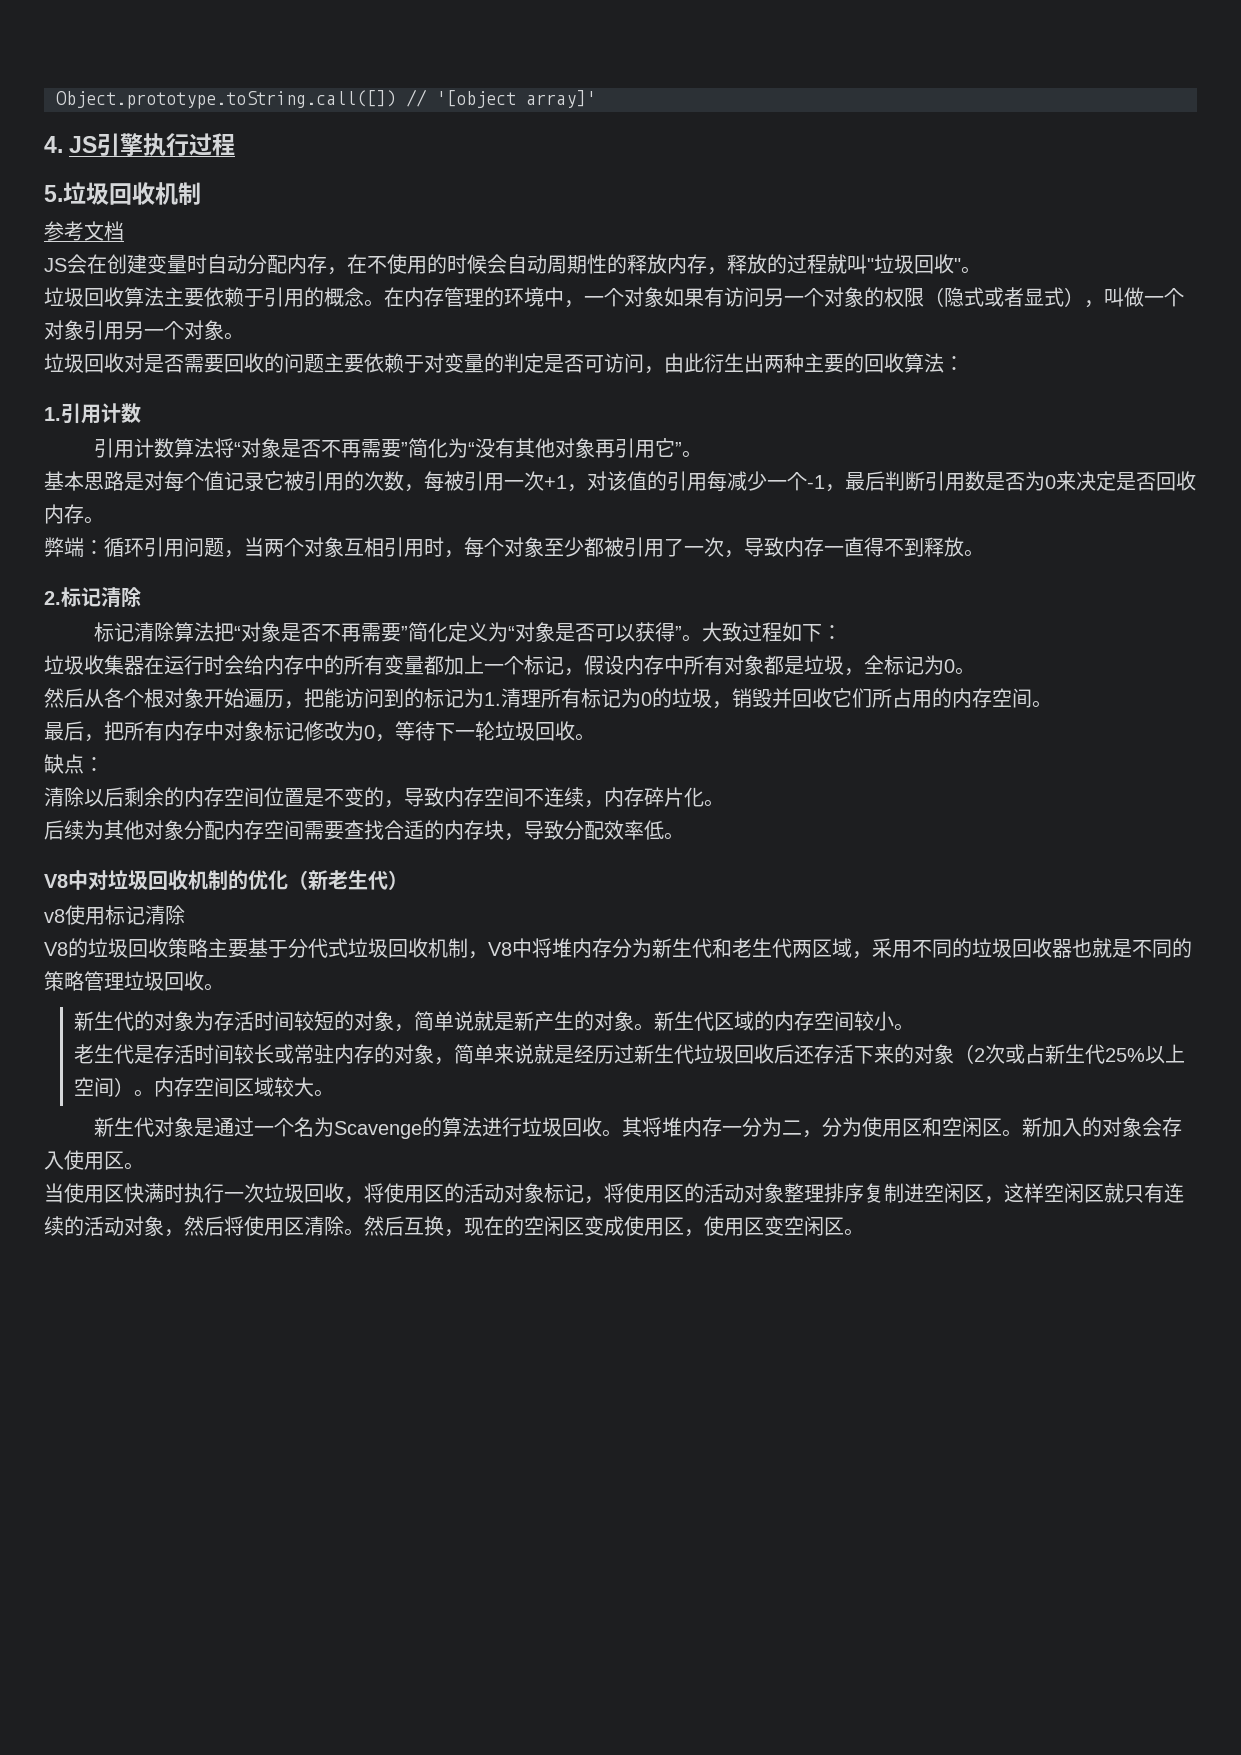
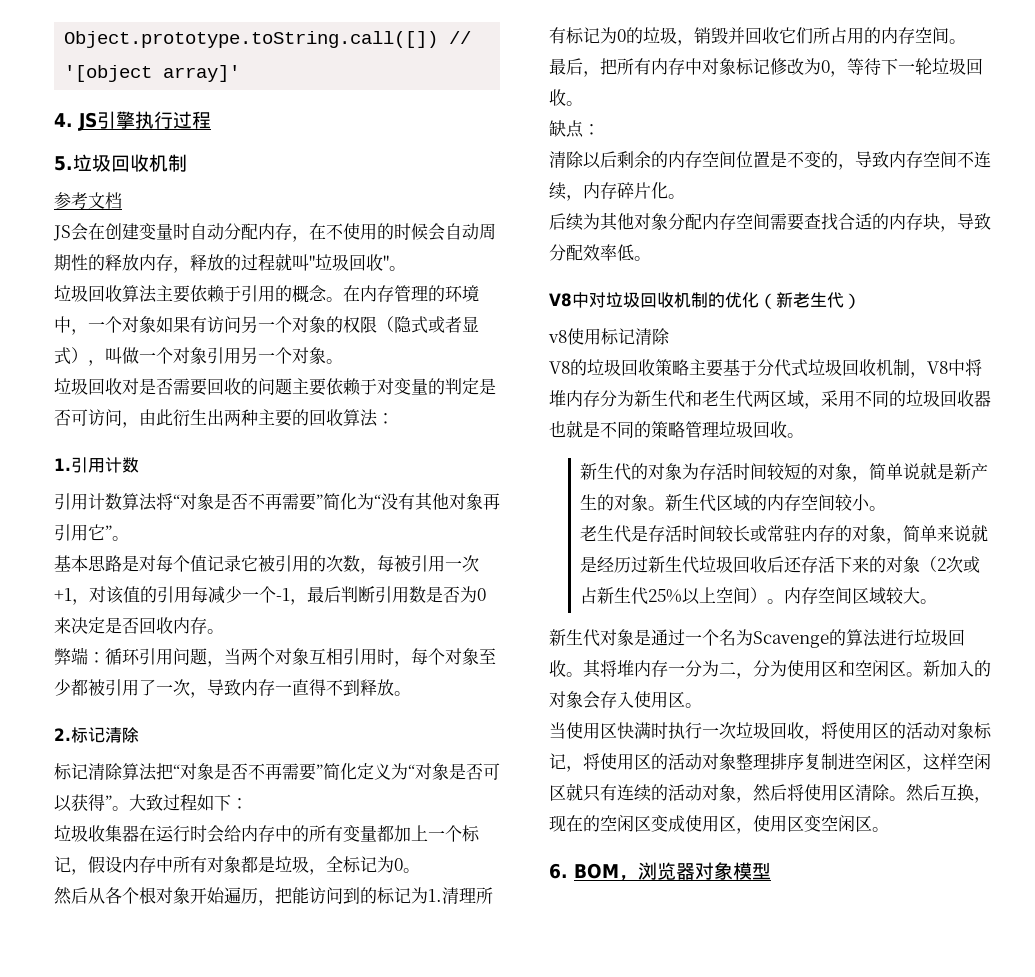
+ 6. BOM，浏览器对象模型

